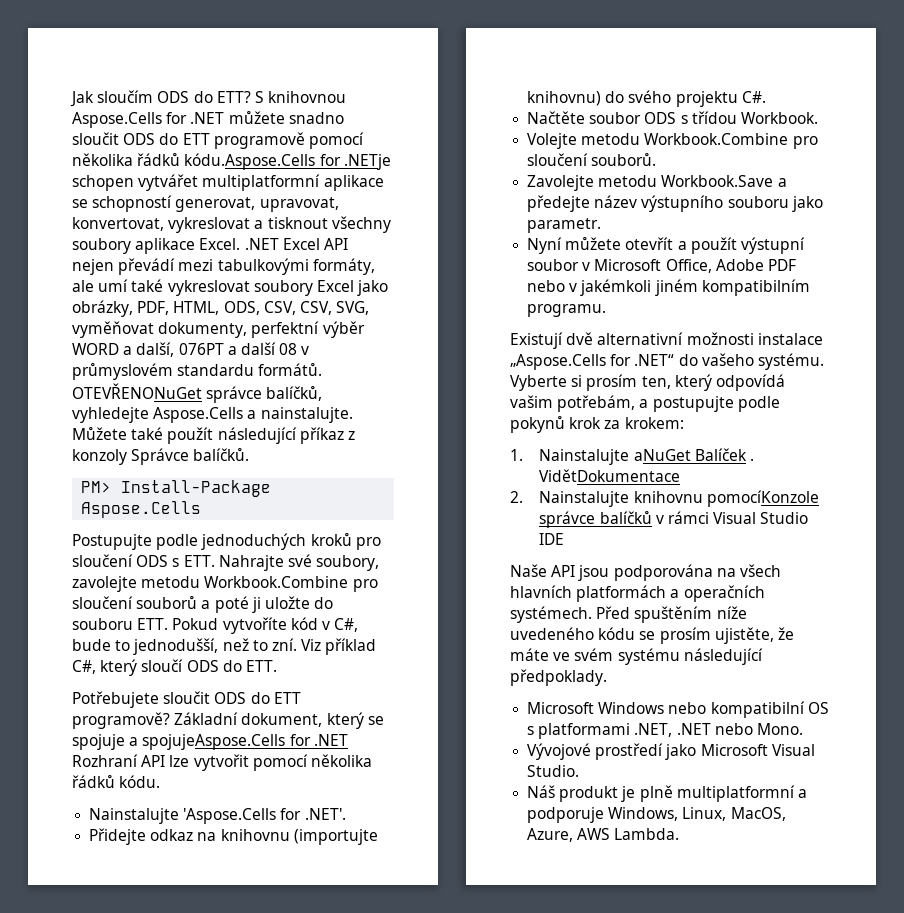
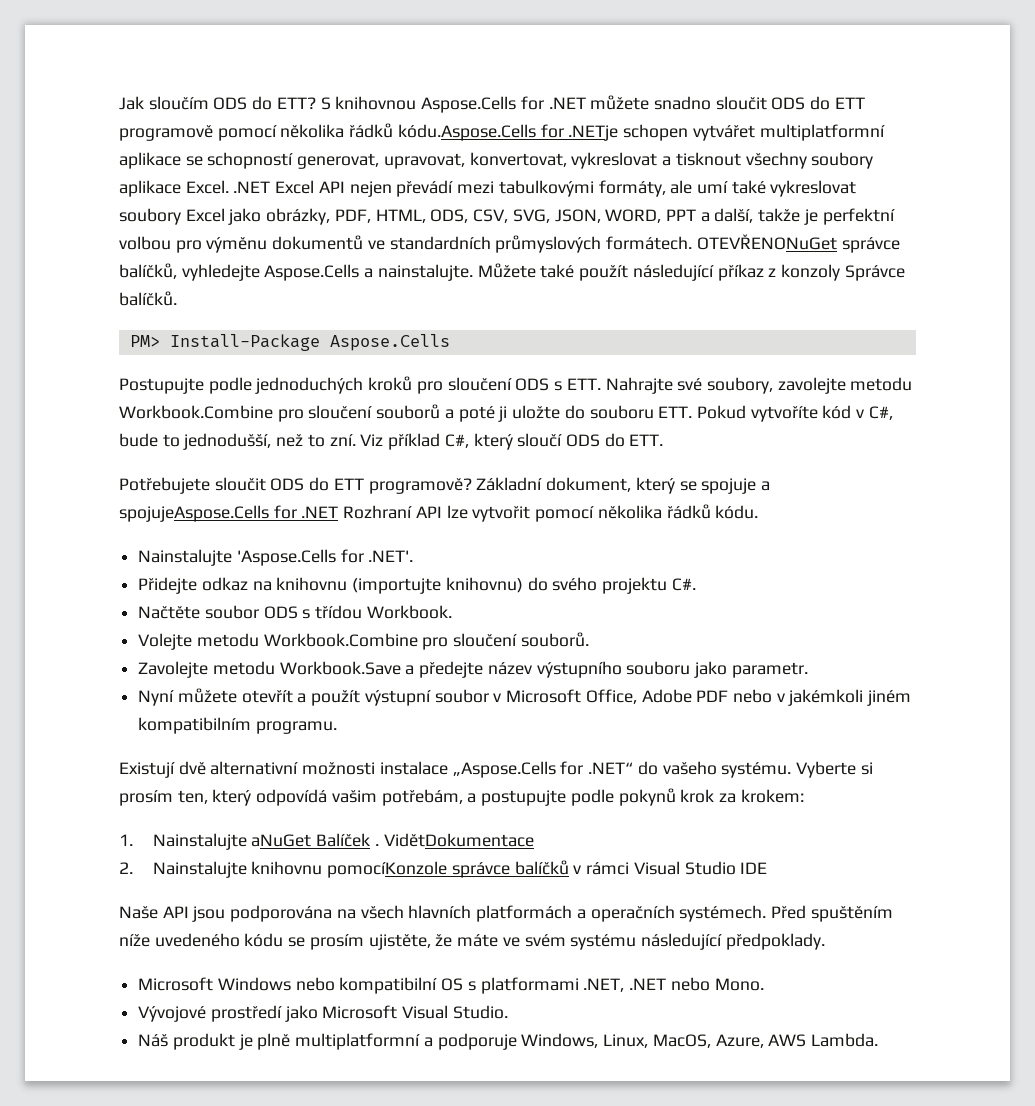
- S knihovnou Aspose.Cells for .NET můžete snadno sloučit ODS do ETT programově pomocí několika řádků kódu.Aspose.Cells for .NETje schopen vytvářet multiplatformní aplikace se schopností generovat, upravovat, konvertovat, vykreslovat a tisknout všechny soubory aplikace Excel. .NET Excel API nejen převádí mezi tabulkovými formáty, ale umí také vykreslovat soubory Excel jako obrázky, PDF, HTML, ODS, CSV, CSV, SVG, vyměňovat dokumenty, perfektní výběr WORD a další, 076PT a další 08 v průmyslovém standardu formátů.
+ S knihovnou Aspose.Cells for .NET můžete snadno sloučit ODS do ETT programově pomocí několika řádků kódu.Aspose.Cells for .NETje schopen vytvářet multiplatformní aplikace se schopností generovat, upravovat, konvertovat, vykreslovat a tisknout všechny soubory aplikace Excel. .NET Excel API nejen převádí mezi tabulkovými formáty, ale umí také vykreslovat soubory Excel jako obrázky, PDF, HTML, ODS, CSV, SVG, JSON, WORD, PPT a další, takže je perfektní volbou pro výměnu dokumentů ve standardních průmyslových formátech.

